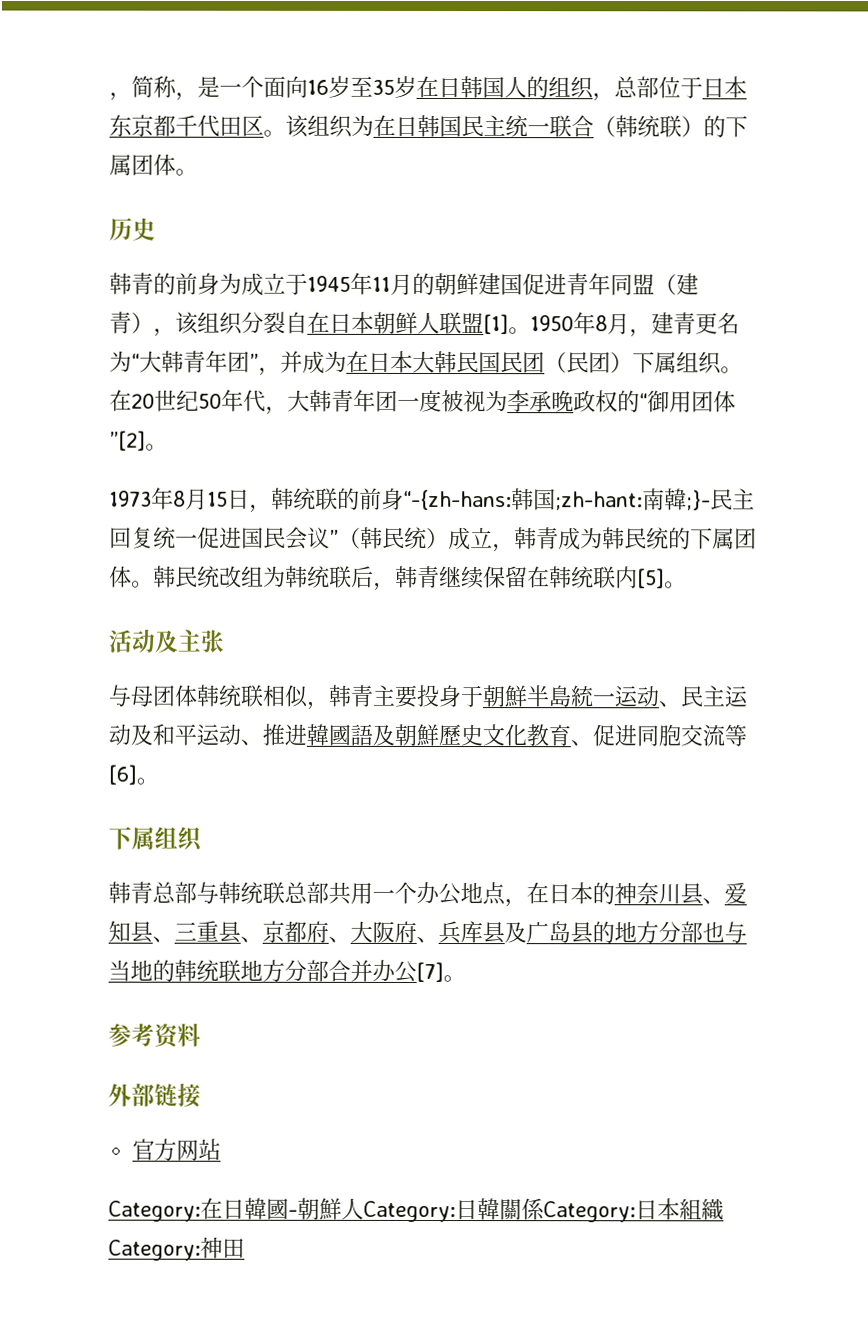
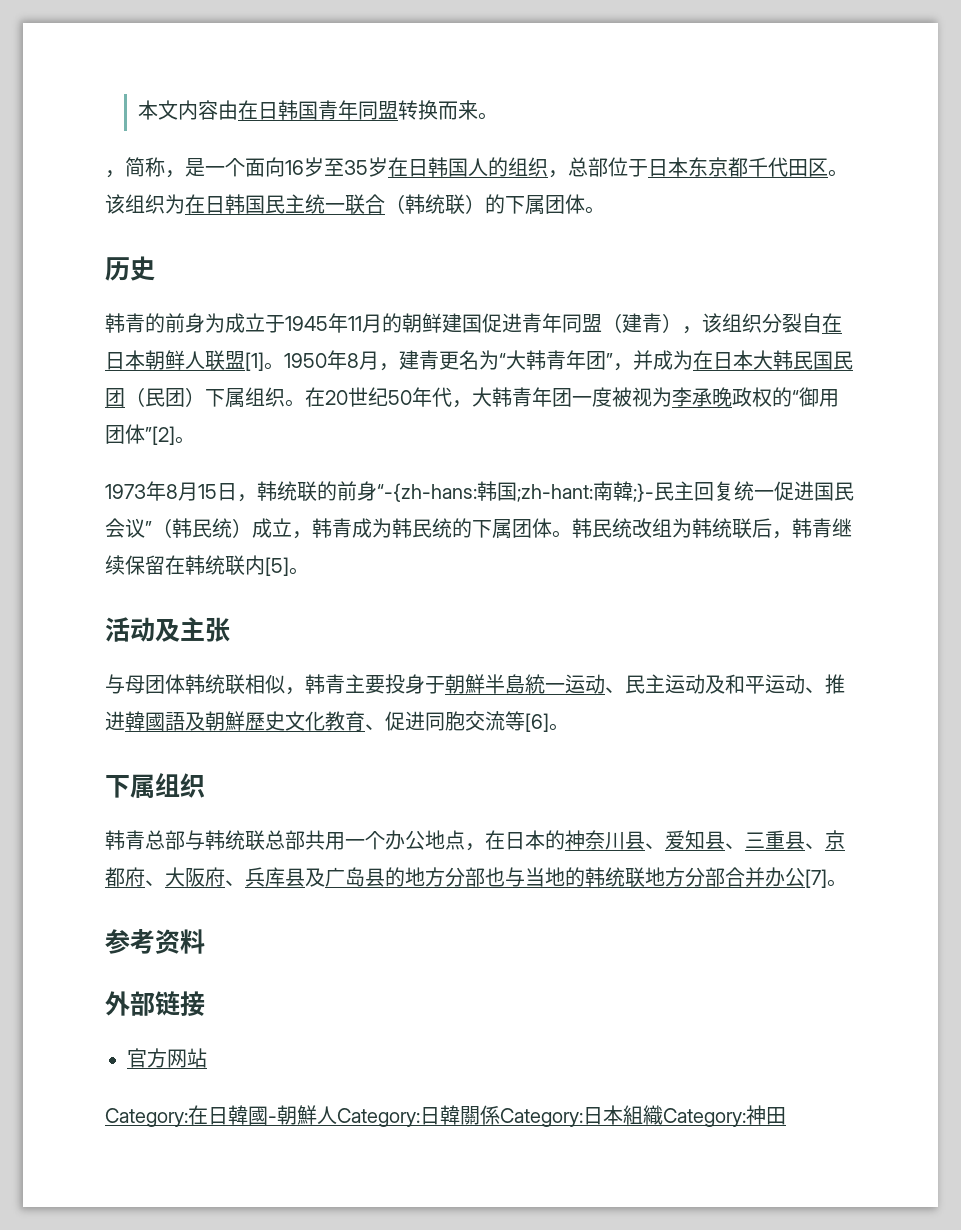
+ 本文内容由在日韩国青年同盟转换而来。

